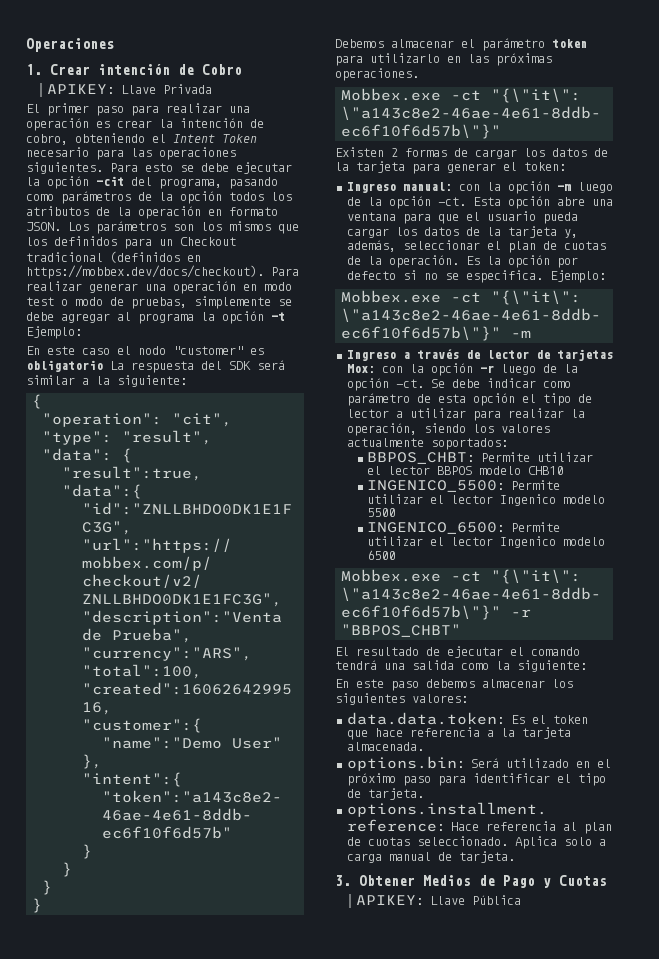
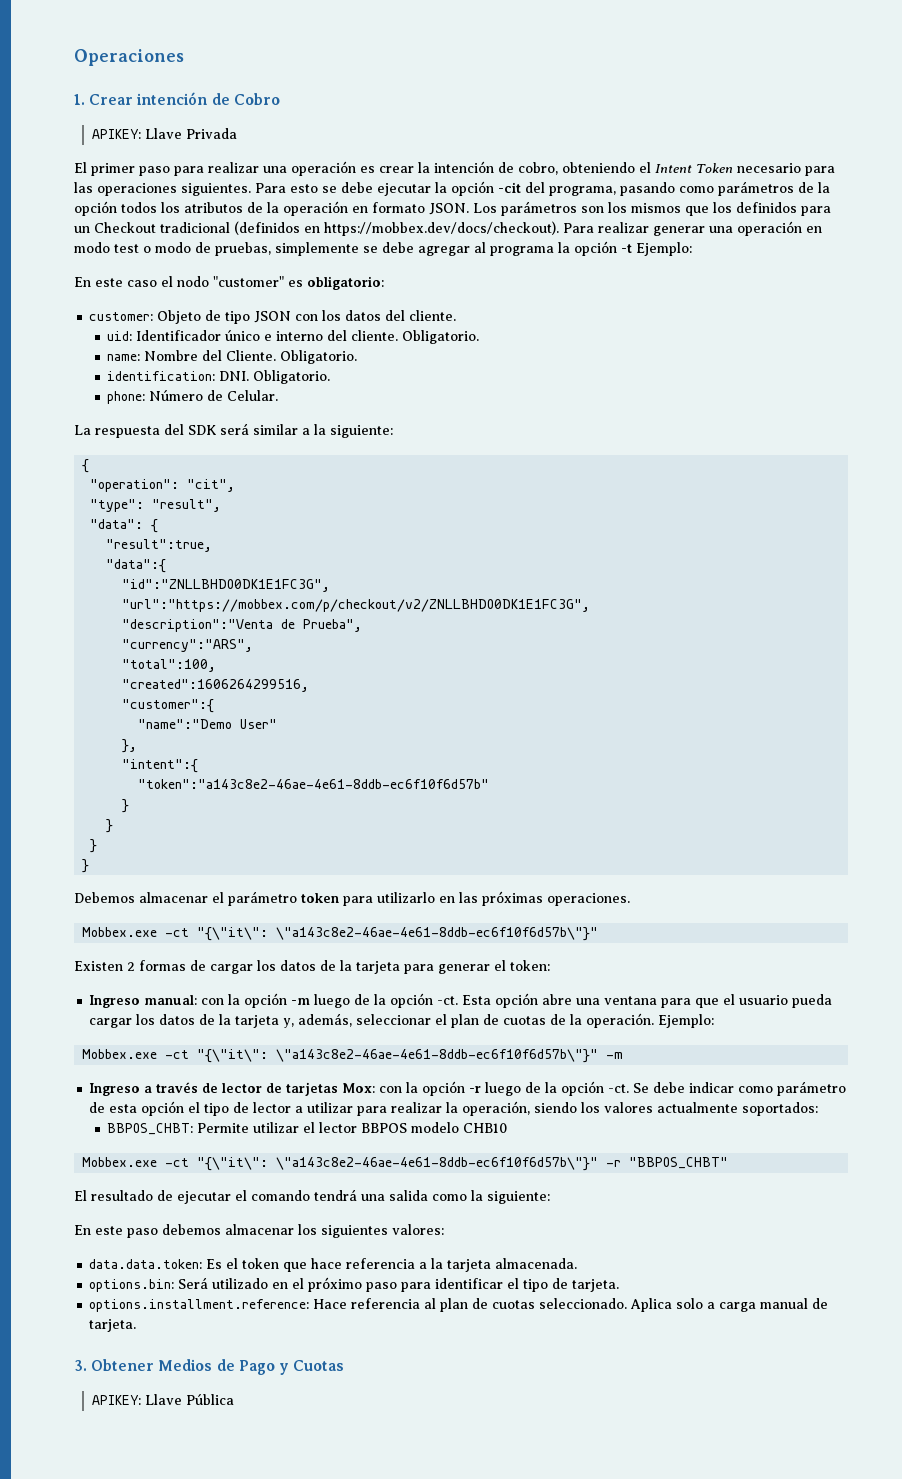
- En este caso el nodo "customer" es obligatorio La respuesta del SDK será similar a la siguiente:
+ En este caso el nodo "customer" es obligatorio:
+ customer: Objeto de tipo JSON con los datos del cliente.
+ uid: Identificador único e interno del cliente. Obligatorio.
+ name: Nombre del Cliente. Obligatorio.
+ identification: DNI. Obligatorio.
+ phone: Número de Celular.
+ La respuesta del SDK será similar a la siguiente:
- Es la opción por defecto si no se especifica.
- INGENICO_5500: Permite utilizar el lector Ingenico modelo 5500
- INGENICO_6500: Permite utilizar el lector Ingenico modelo 6500

